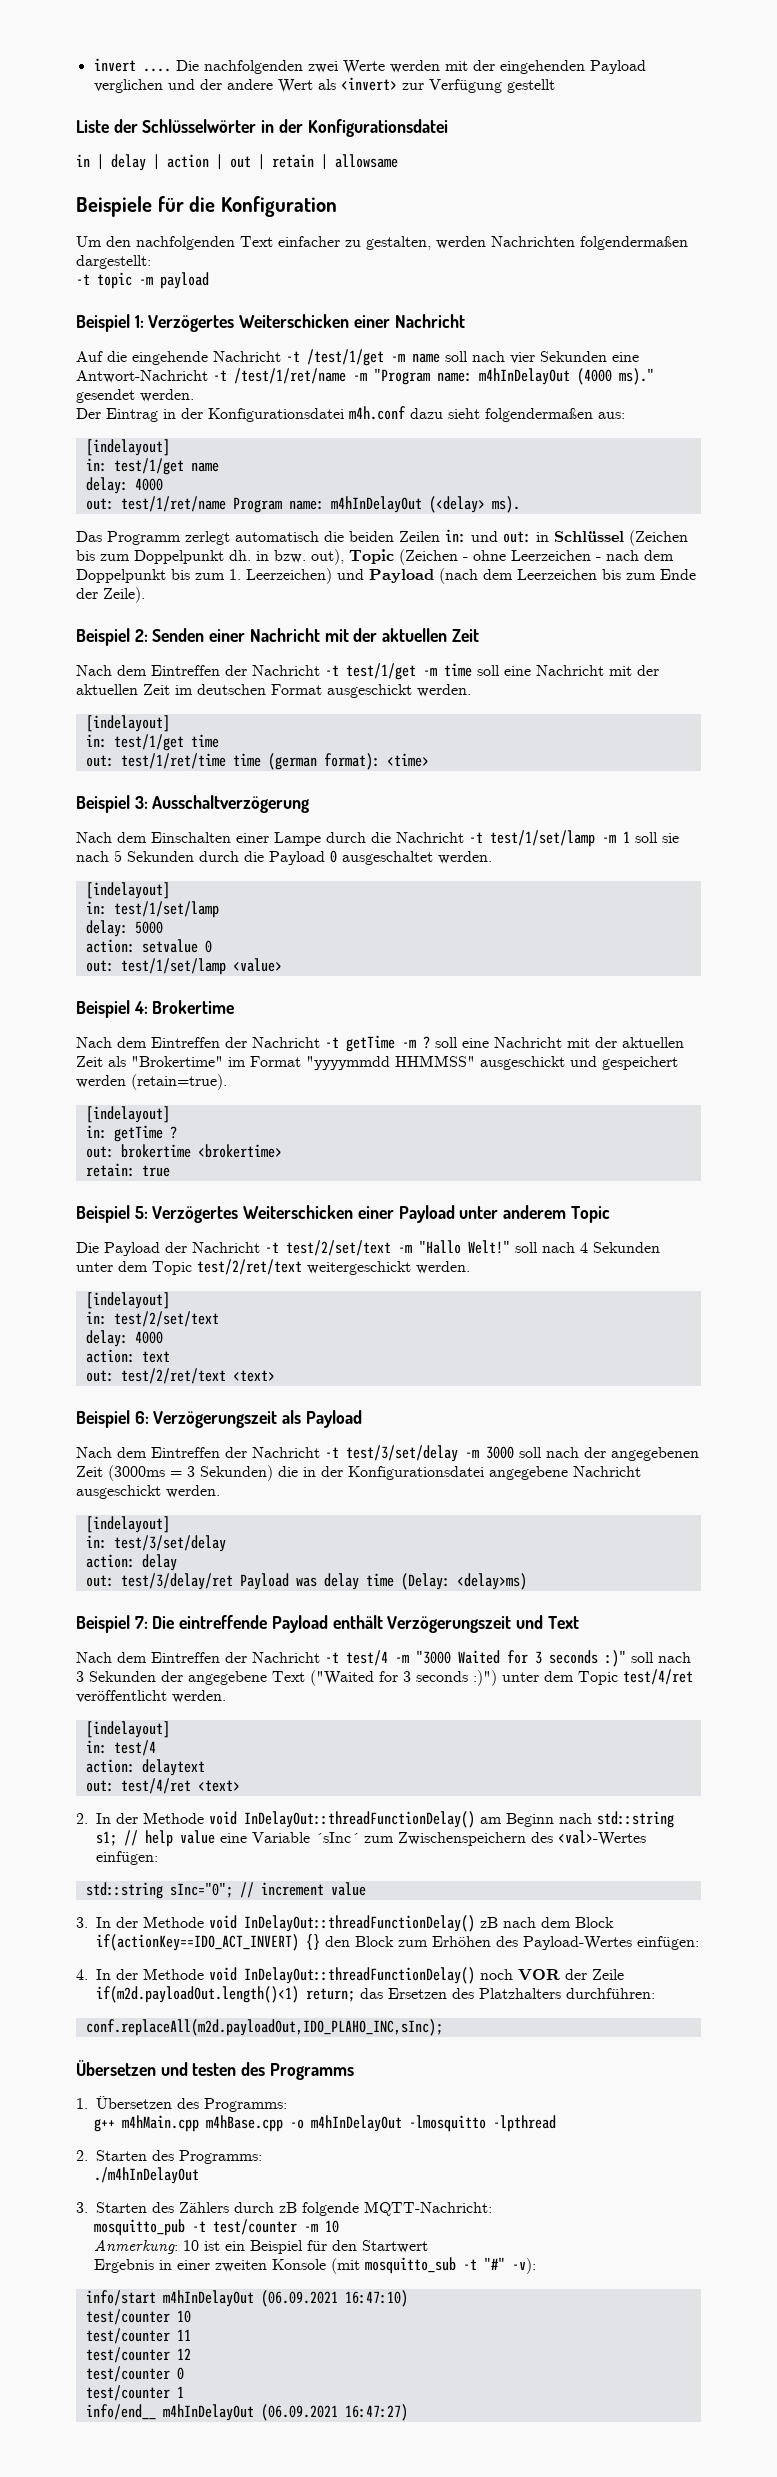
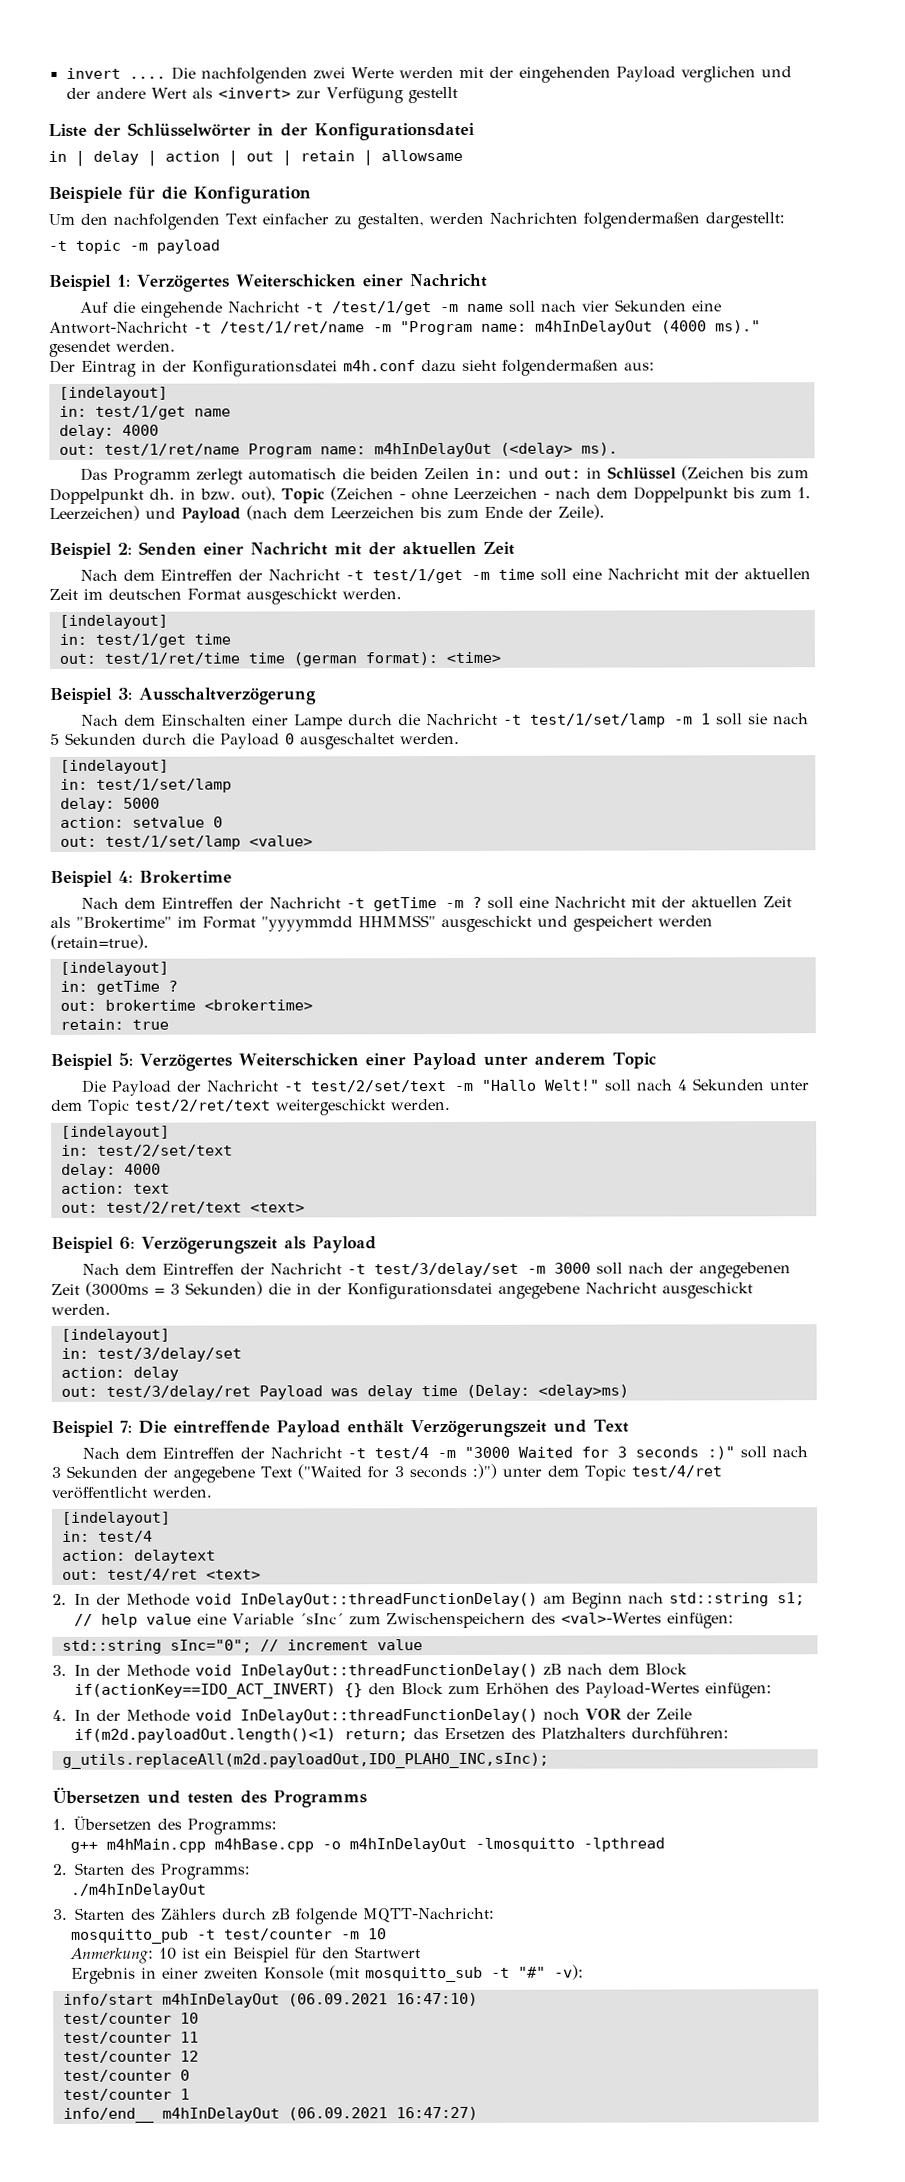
- Nach dem Eintreffen der Nachricht -t test/3/set/delay -m 3000 soll nach der angegebenen Zeit (3000ms = 3 Sekunden) die in der Konfigurationsdatei angegebene Nachricht ausgeschickt werden.
+ Nach dem Eintreffen der Nachricht -t test/3/delay/set -m 3000 soll nach der angegebenen Zeit (3000ms = 3 Sekunden) die in der Konfigurationsdatei angegebene Nachricht ausgeschickt werden.
- in: test/3/set/delay
+ in: test/3/delay/set
- conf.replaceAll(m2d.payloadOut,IDO_PLAHO_INC,sInc);
+ g_utils.replaceAll(m2d.payloadOut,IDO_PLAHO_INC,sInc);

